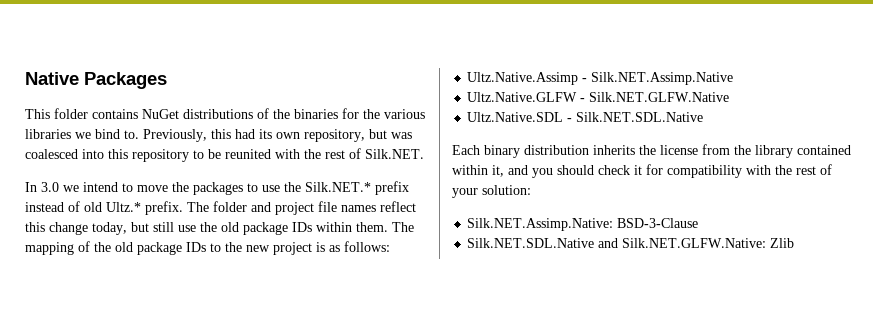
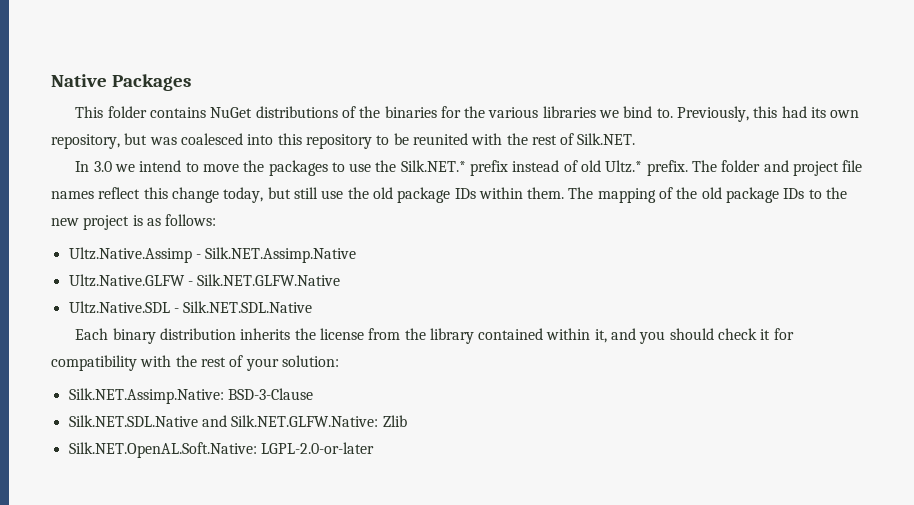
+ Silk.NET.OpenAL.Soft.Native: LGPL-2.0-or-later

